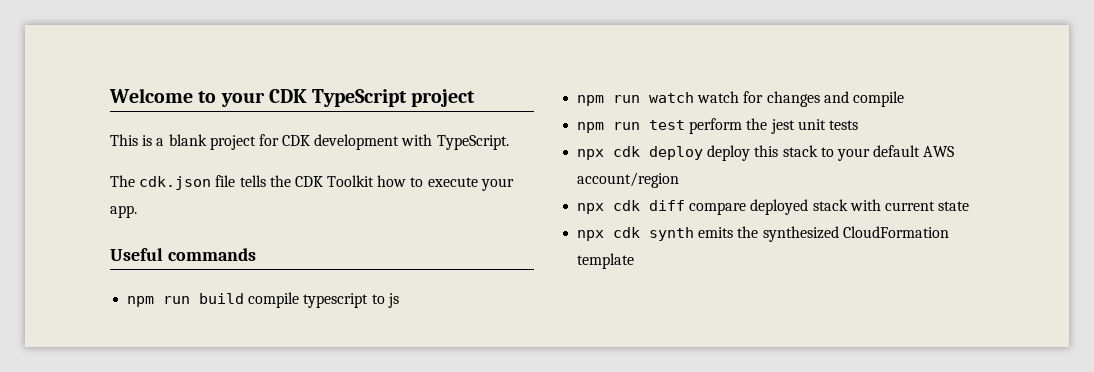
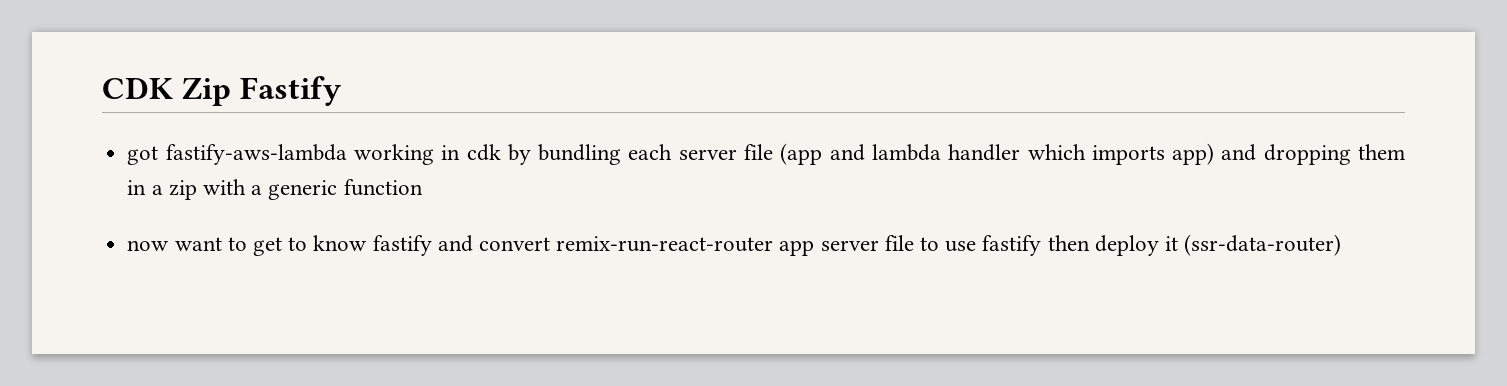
- Welcome to your CDK TypeScript project
- This is a blank project for CDK development with TypeScript.
- The cdk.json file tells the CDK Toolkit how to execute your app.
- Useful commands
- npm run build compile typescript to js
- npm run watch watch for changes and compile
- npm run test perform the jest unit tests
- npx cdk deploy deploy this stack to your default AWS account/region
- npx cdk diff compare deployed stack with current state
- npx cdk synth emits the synthesized CloudFormation template
+ CDK Zip Fastify
+ got fastify-aws-lambda working in cdk by bundling each server file (app and lambda handler which imports app) and dropping them in a zip with a generic function
+ now want to get to know fastify and convert remix-run-react-router app server file to use fastify then deploy it (ssr-data-router)

